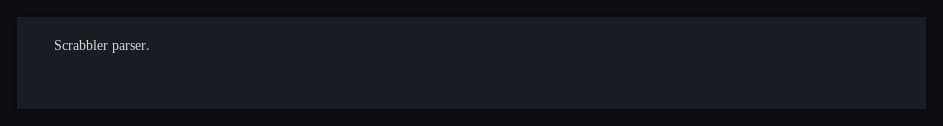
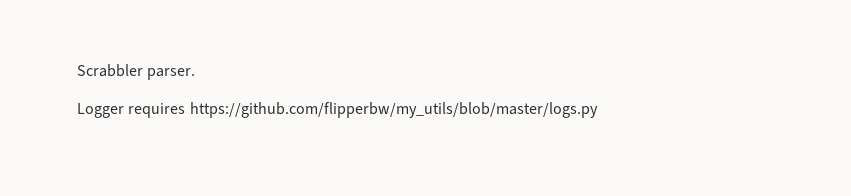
+ Logger requires https://github.com/flipperbw/my_utils/blob/master/logs.py

